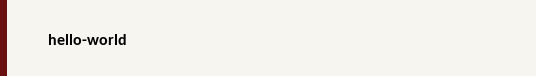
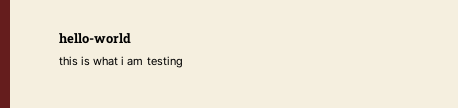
+ this is what i am testing

